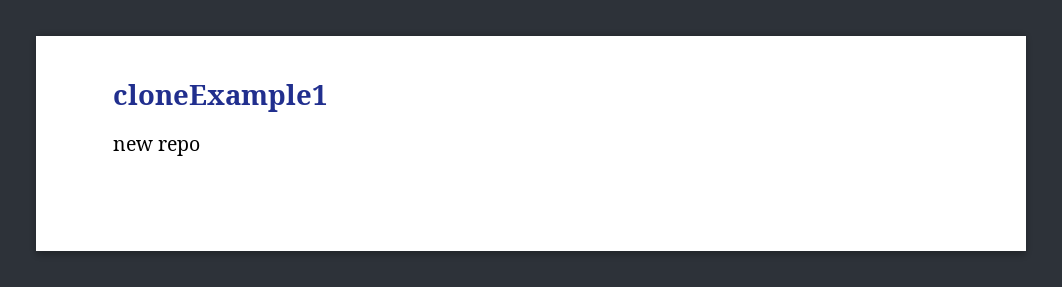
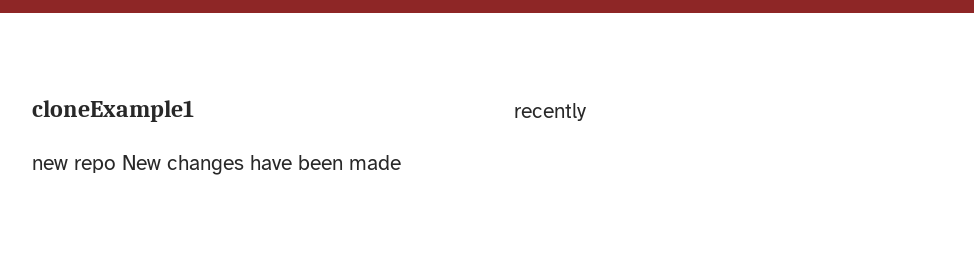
- new repo
+ new repo New changes have been made recently

